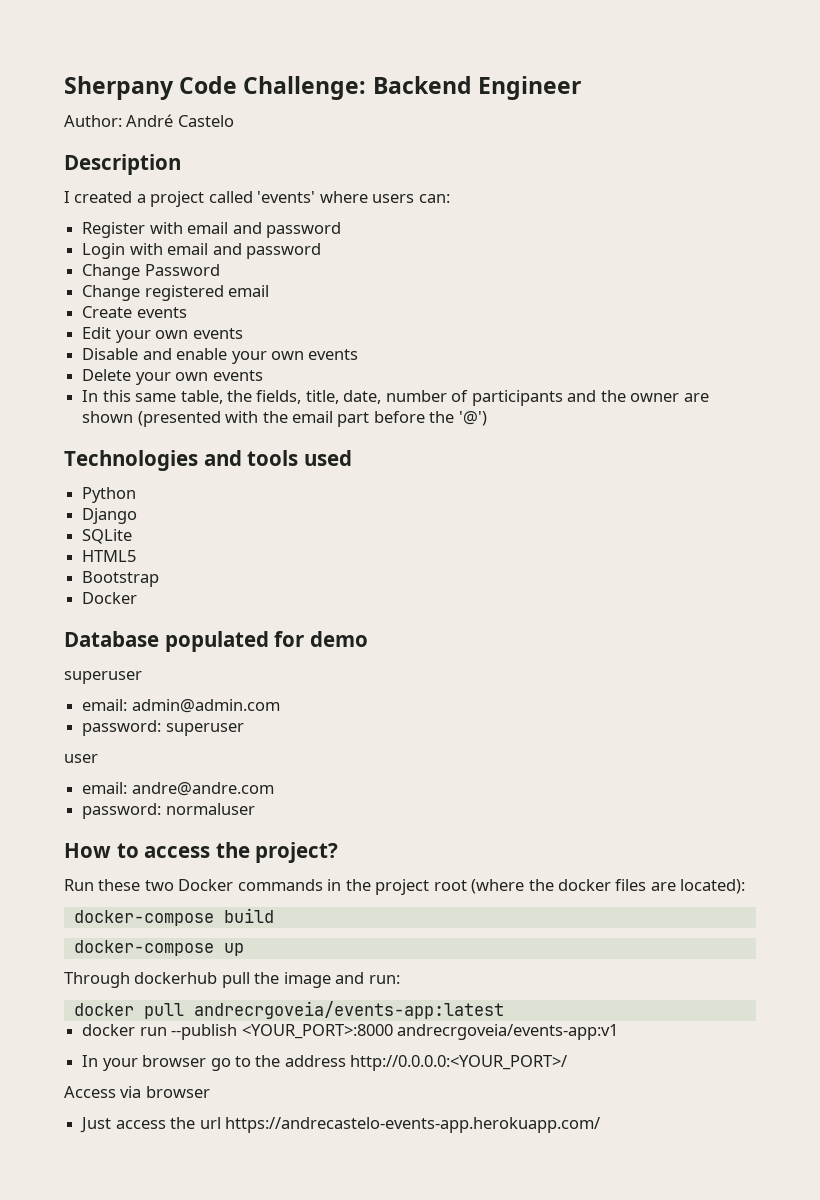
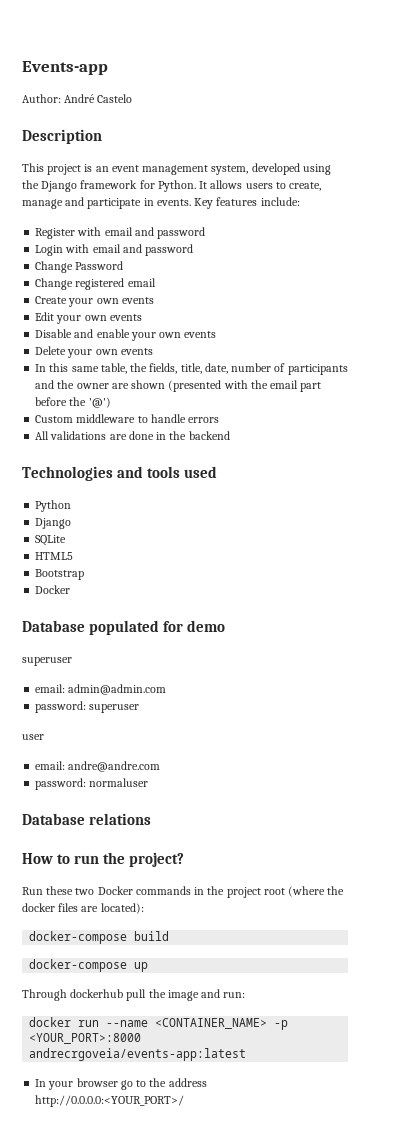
- Sherpany Code Challenge: Backend Engineer
+ Events-app
- I created a project called 'events' where users can:
+ This project is an event management system, developed using the Django framework for Python. It allows users to create, manage and participate in events. Key features include:
- Create events
+ Create your own events
+ Custom middleware to handle errors
+ All validations are done in the backend
+ Database relations
- How to access the project?
+ How to run the project?
- docker pull andrecrgoveia/events-app:latest
- docker run --publish <YOUR_PORT>:8000 andrecrgoveia/events-app:v1
+ docker run --name <CONTAINER_NAME> -p <YOUR_PORT>:8000 andrecrgoveia/events-app:latest
- Access via browser
- Just access the url https://andrecastelo-events-app.herokuapp.com/

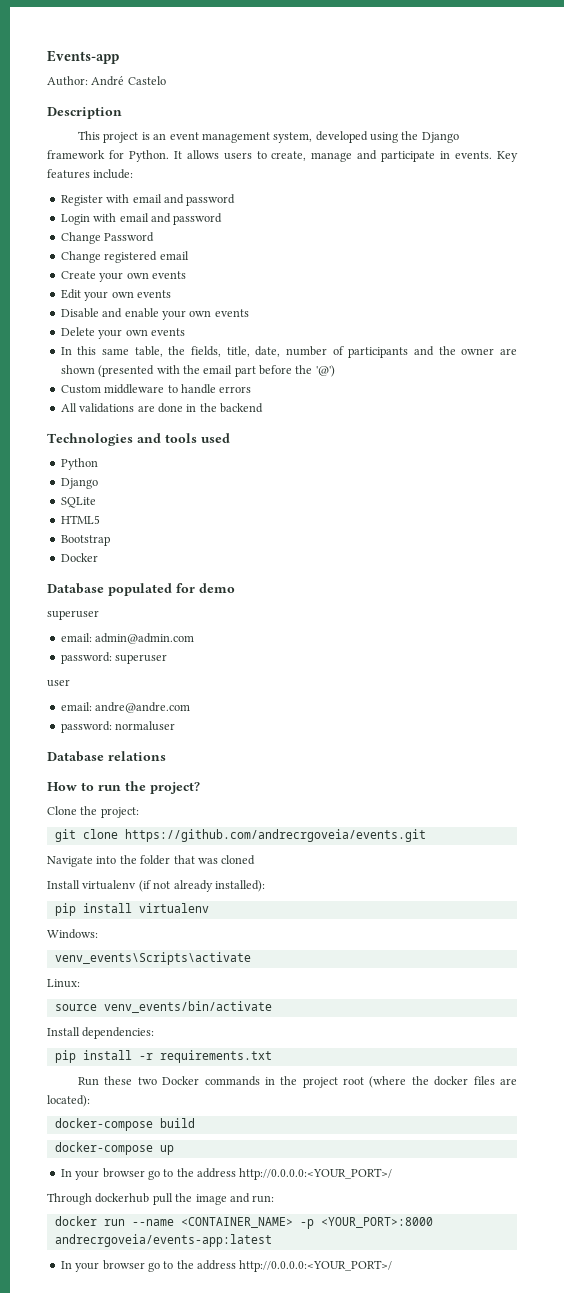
+ Clone the project:
+ git clone https://github.com/andrecrgoveia/events.git
+ Navigate into the folder that was cloned
+ Install virtualenv (if not already installed):
+ pip install virtualenv
+ Windows:
+ venv_events\Scripts\activate
+ Linux:
+ source venv_events/bin/activate
+ Install dependencies:
+ pip install -r requirements.txt
  docker-compose up
+ In your browser go to the address http://0.0.0.0:<YOUR_PORT>/

